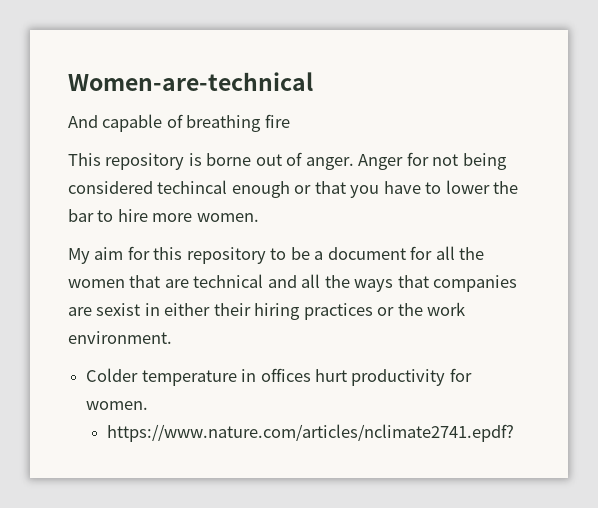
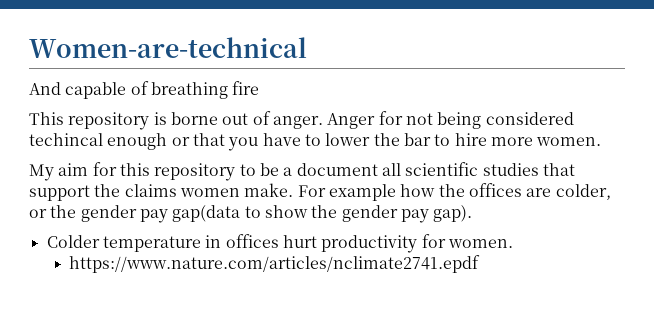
- My aim for this repository to be a document for all the women that are technical and all the ways that companies are sexist in either their hiring practices or the work environment.
+ My aim for this repository to be a document all scientific studies that support the claims women make. For example how the offices are colder, or the gender pay gap(data to show the gender pay gap).
- https://www.nature.com/articles/nclimate2741.epdf?
+ https://www.nature.com/articles/nclimate2741.epdf

